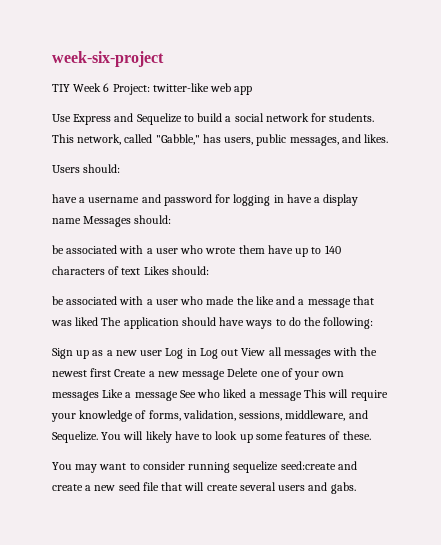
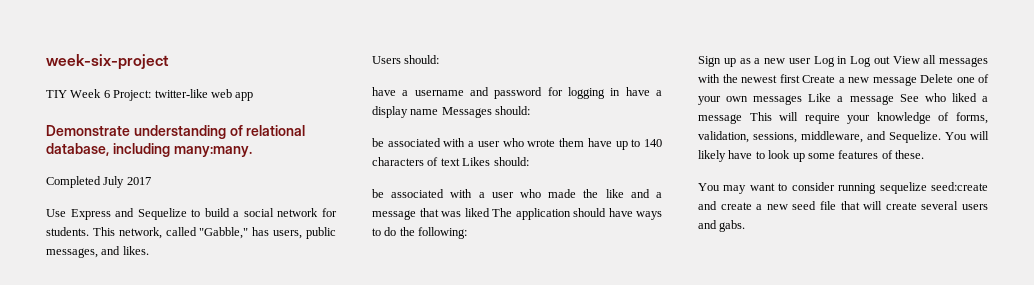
+ Demonstrate understanding of relational database, including many:many.
+ Completed July 2017

